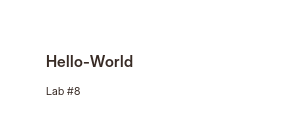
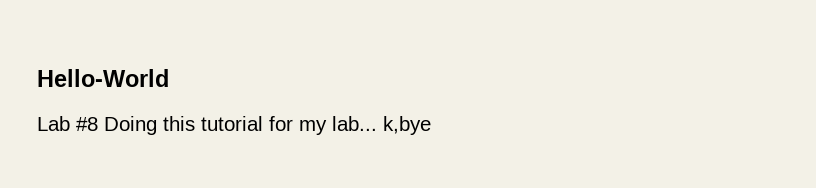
- Lab #8
+ Lab #8 Doing this tutorial for my lab... k,bye

